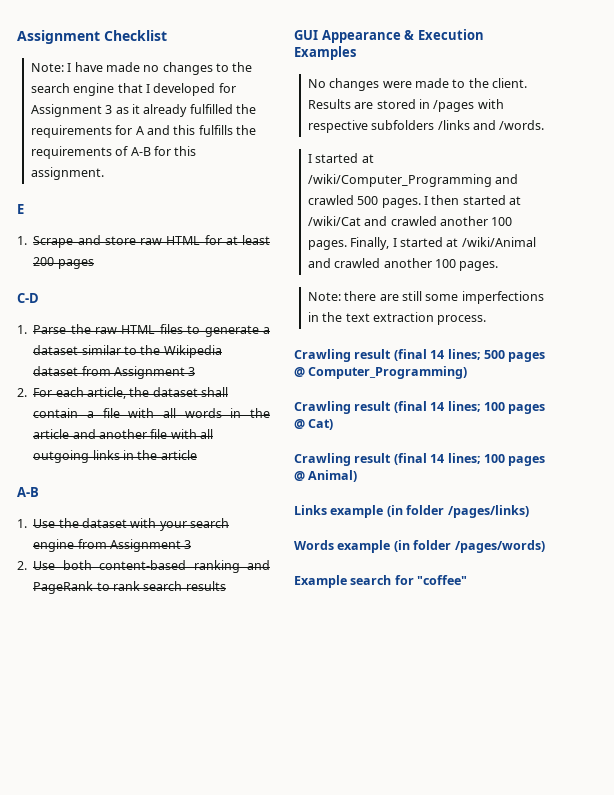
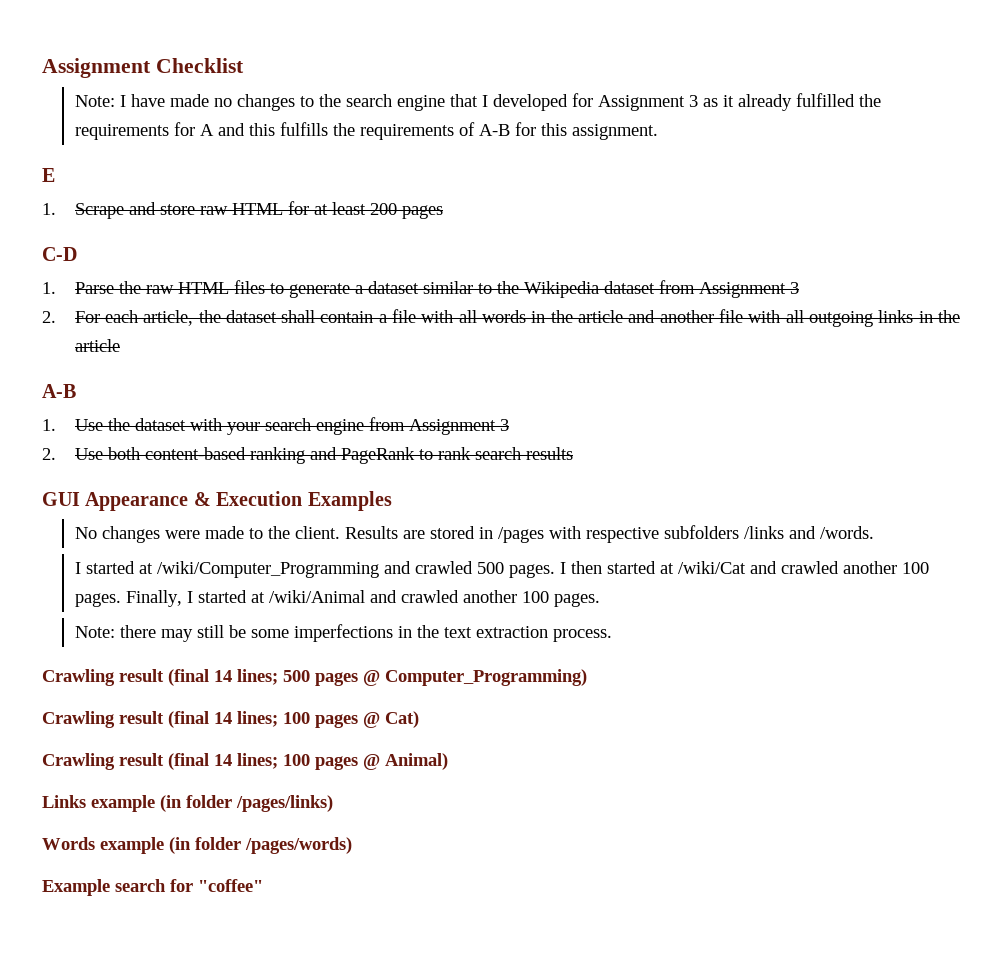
- Note: there are still some imperfections in the text extraction process.
+ Note: there may still be some imperfections in the text extraction process.

